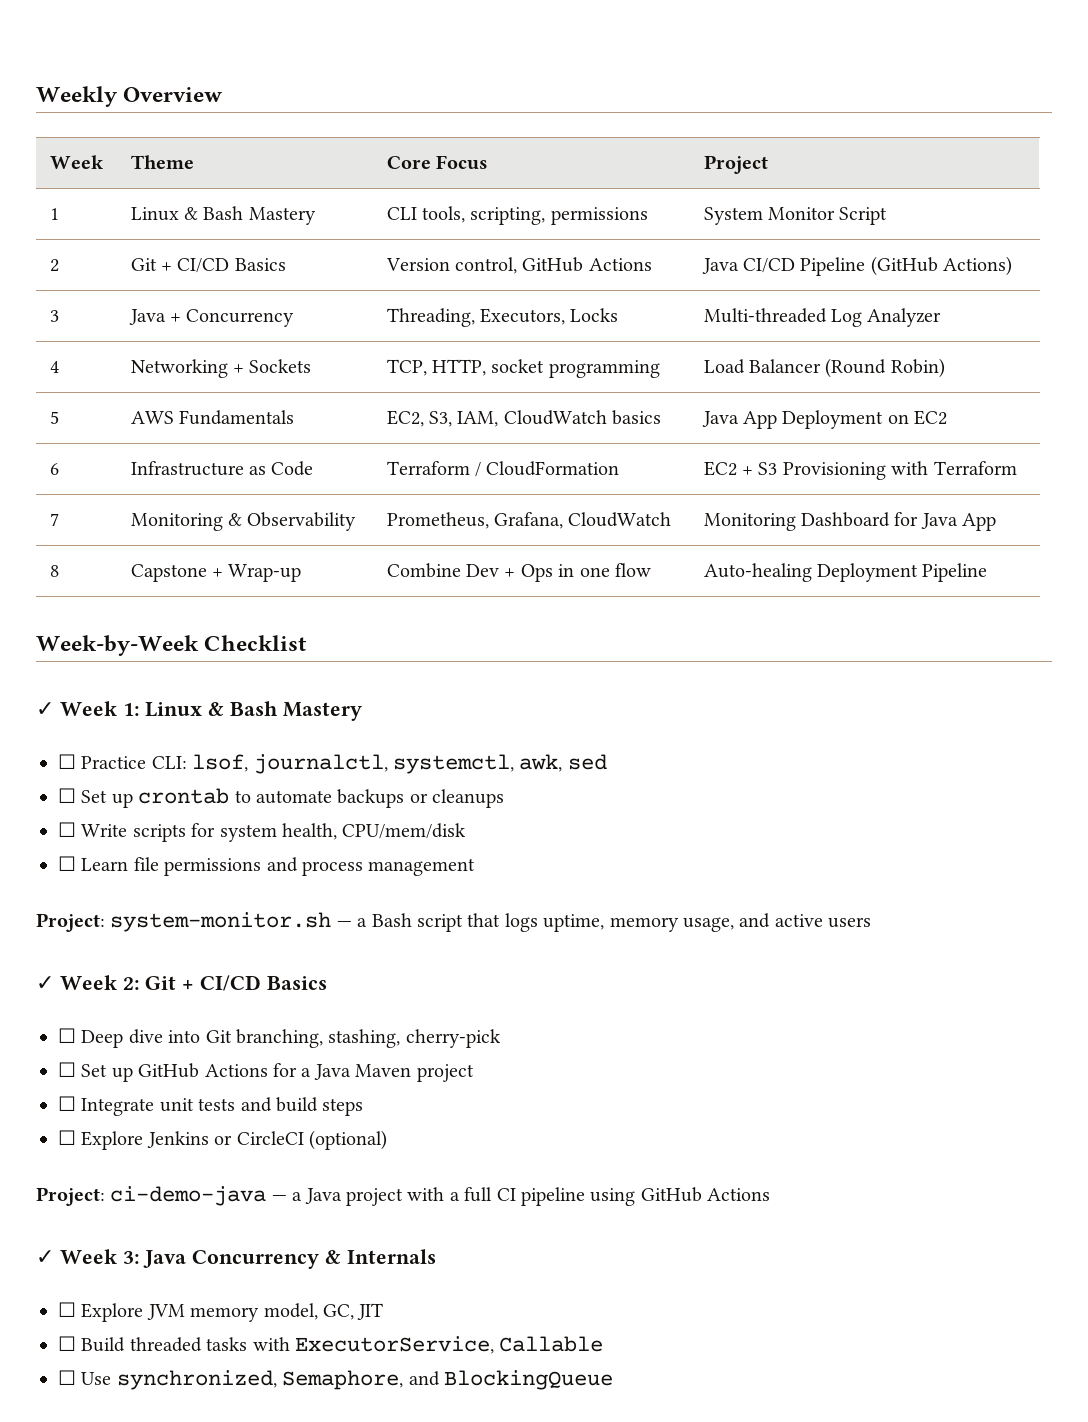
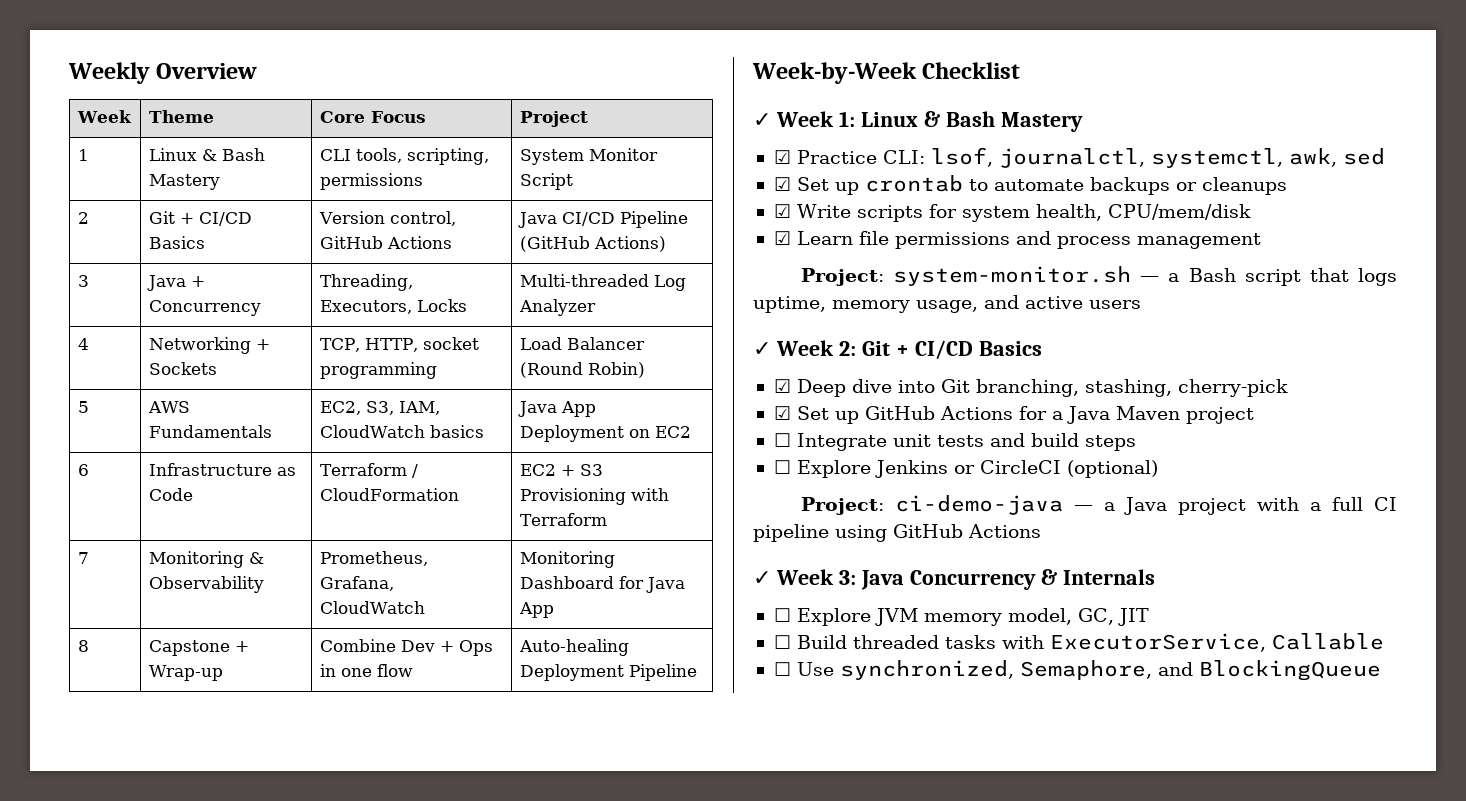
- ☐ Practice CLI: lsof, journalctl, systemctl, awk, sed
+ ☑ Practice CLI: lsof, journalctl, systemctl, awk, sed
- ☐ Set up crontab to automate backups or cleanups
+ ☑ Set up crontab to automate backups or cleanups
- ☐ Write scripts for system health, CPU/mem/disk
+ ☑ Write scripts for system health, CPU/mem/disk
- ☐ Learn file permissions and process management
+ ☑ Learn file permissions and process management
- ☐ Deep dive into Git branching, stashing, cherry-pick
+ ☑ Deep dive into Git branching, stashing, cherry-pick
- ☐ Set up GitHub Actions for a Java Maven project
+ ☑ Set up GitHub Actions for a Java Maven project

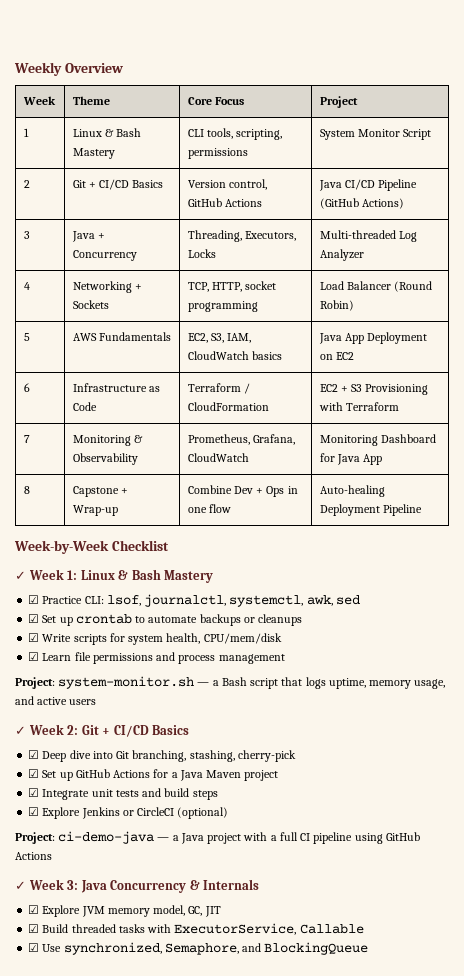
- ☐ Integrate unit tests and build steps
+ ☑ Integrate unit tests and build steps
- ☐ Explore Jenkins or CircleCI (optional)
+ ☑ Explore Jenkins or CircleCI (optional)
- ☐ Explore JVM memory model, GC, JIT
+ ☑ Explore JVM memory model, GC, JIT
- ☐ Build threaded tasks with ExecutorService, Callable
+ ☑ Build threaded tasks with ExecutorService, Callable
- ☐ Use synchronized, Semaphore, and BlockingQueue
+ ☑ Use synchronized, Semaphore, and BlockingQueue

